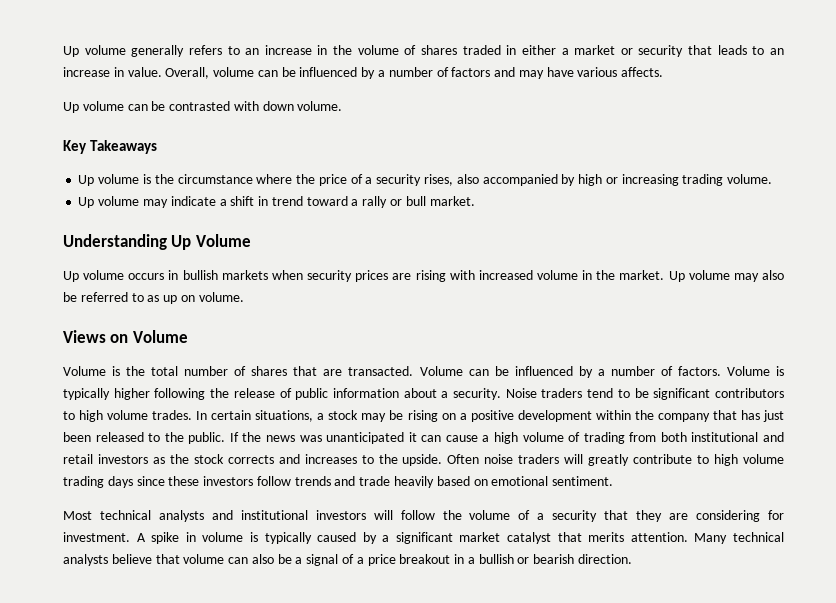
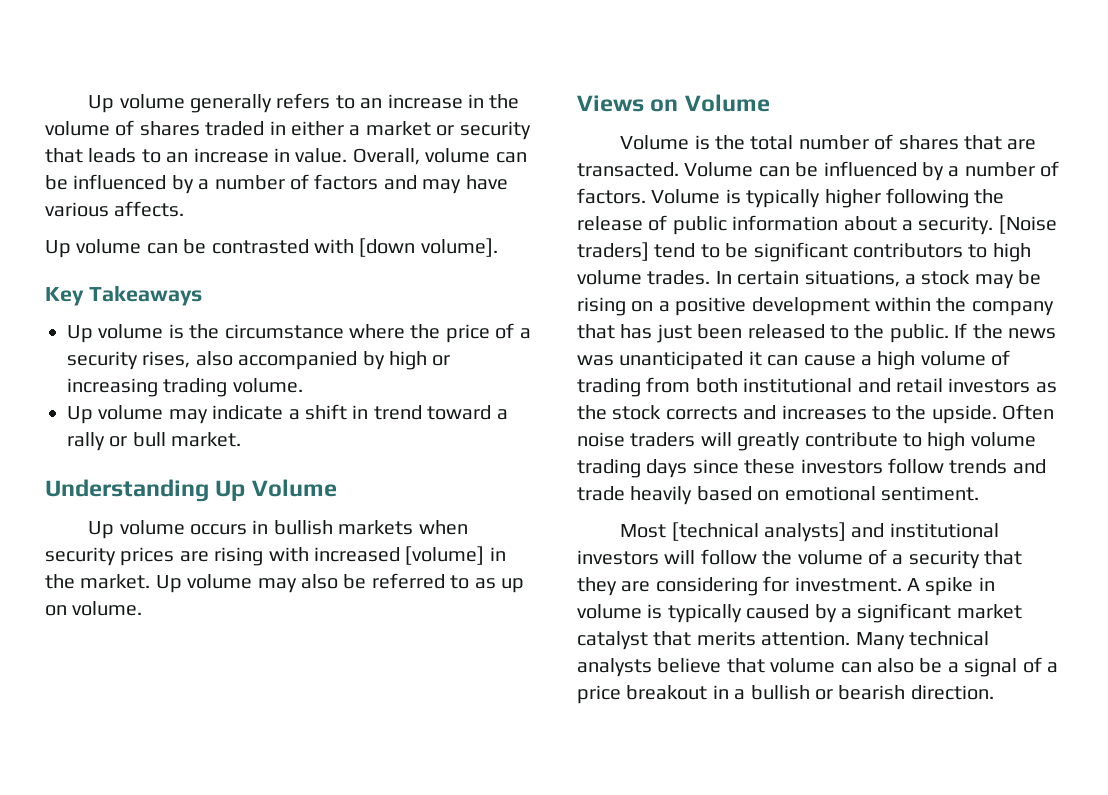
- Up volume can be contrasted with down volume.
+ Up volume can be contrasted with [down volume].
- Up volume occurs in bullish markets when security prices are rising with increased volume in the market.
+ Up volume occurs in bullish markets when security prices are rising with increased [volume] in the market.
- Noise traders tend to be significant contributors to high volume trades.
+ [Noise traders] tend to be significant contributors to high volume trades.
- Most technical analysts and institutional investors will follow the volume of a security that they are considering for investment.
+ Most [technical analysts] and institutional investors will follow the volume of a security that they are considering for investment.

